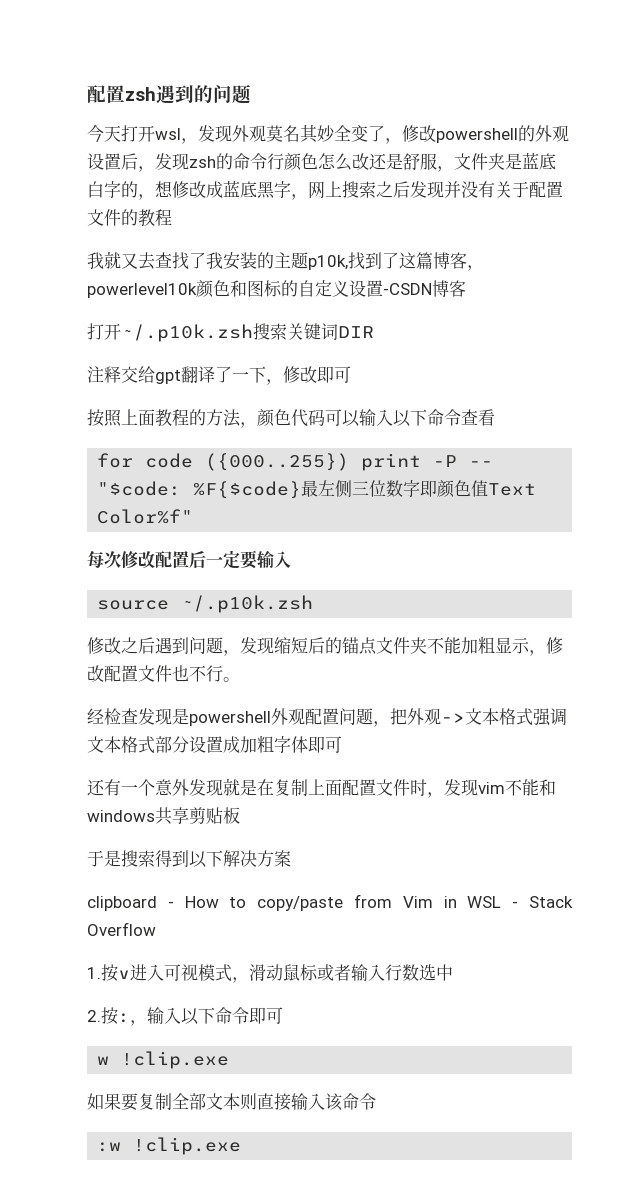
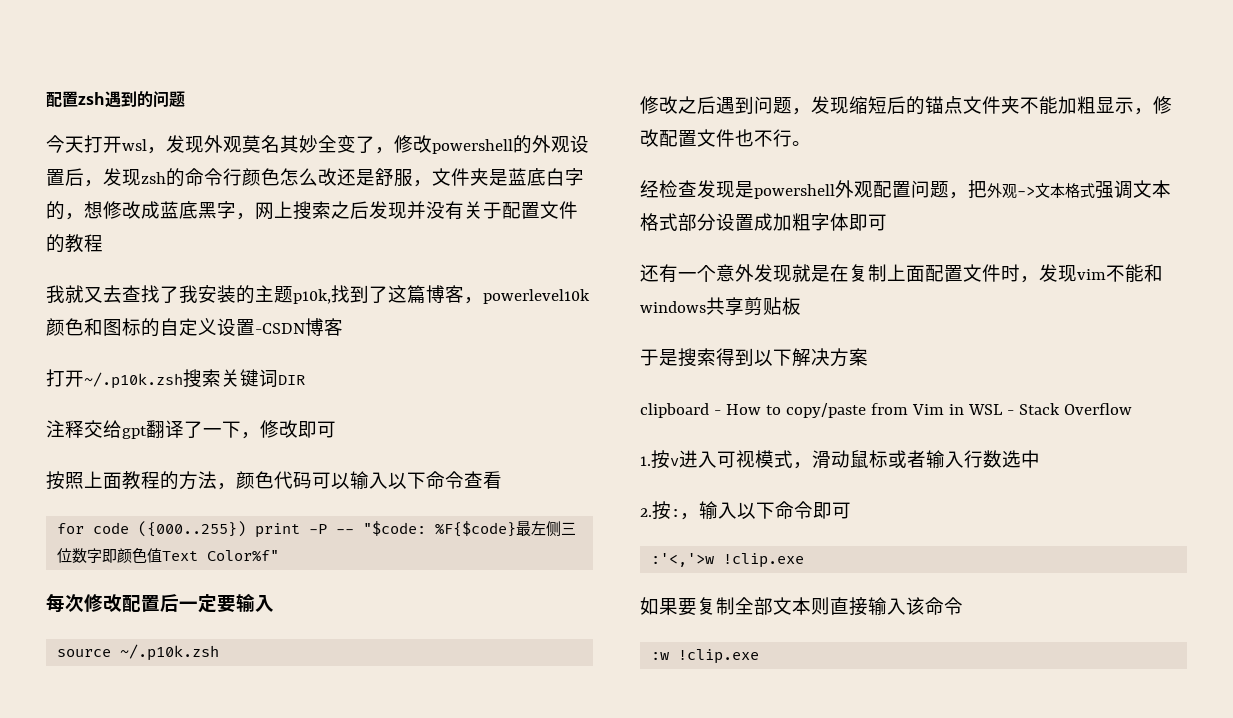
- w !clip.exe
+ :'<,'>w !clip.exe

